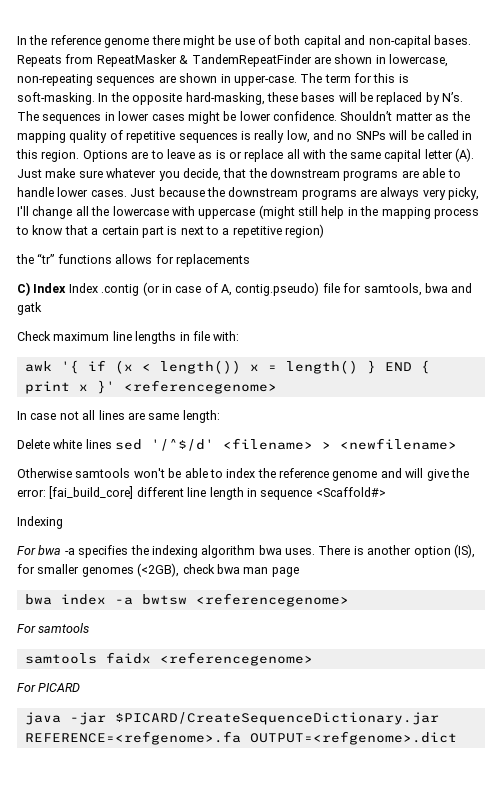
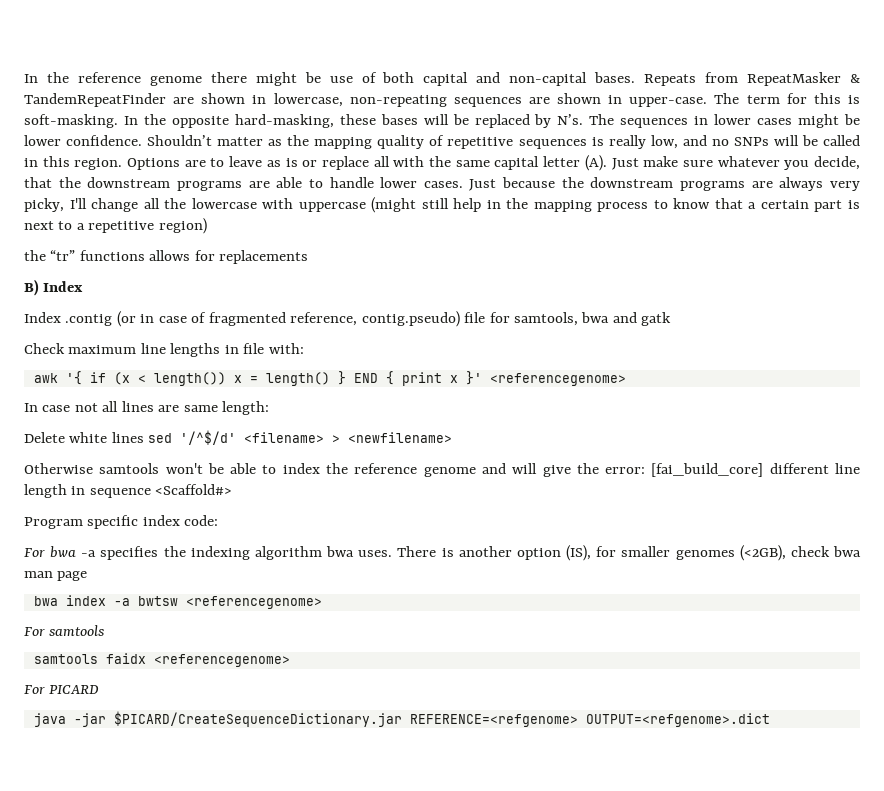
- C) Index Index .contig (or in case of A, contig.pseudo) file for samtools, bwa and gatk
+ B) Index
+ Index .contig (or in case of fragmented reference, contig.pseudo) file for samtools, bwa and gatk
- Indexing
+ Program specific index code:
- java -jar $PICARD/CreateSequenceDictionary.jar REFERENCE=<refgenome>.fa OUTPUT=<refgenome>.dict
+ java -jar $PICARD/CreateSequenceDictionary.jar REFERENCE=<refgenome> OUTPUT=<refgenome>.dict

